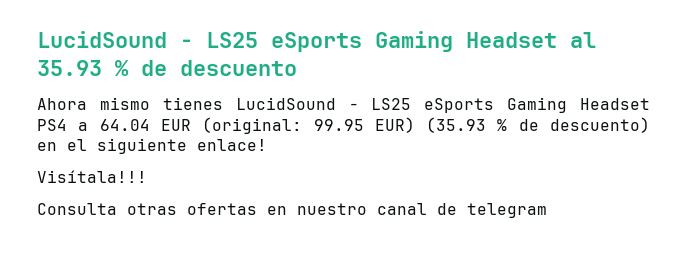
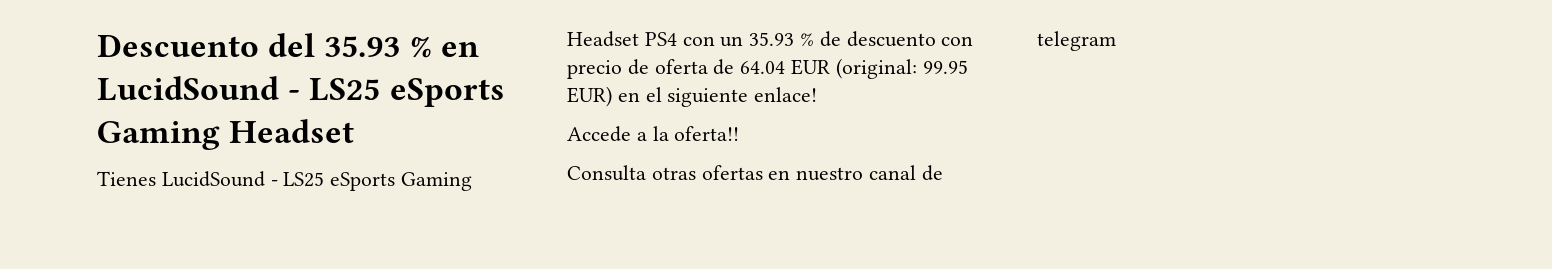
- LucidSound - LS25 eSports Gaming Headset al 35.93 % de descuento
- Ahora mismo tienes LucidSound - LS25 eSports Gaming Headset PS4 a 64.04 EUR (original: 99.95 EUR) (35.93 % de descuento) en el siguiente enlace!
+ Descuento del 35.93 % en LucidSound - LS25 eSports Gaming Headset
+ Tienes LucidSound - LS25 eSports Gaming Headset PS4 con un 35.93 % de descuento con precio de oferta de 64.04 EUR (original: 99.95 EUR) en el siguiente enlace!
- Visítala!!!
+ Accede a la oferta!!

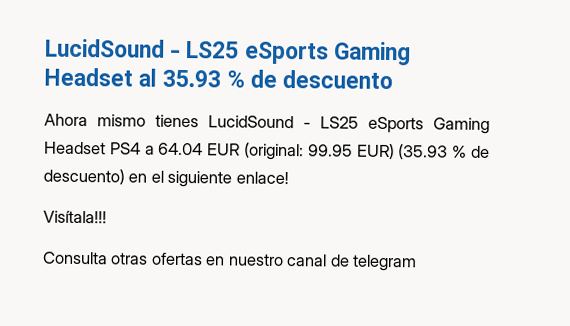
- Descuento del 35.93 % en LucidSound - LS25 eSports Gaming Headset
- Tienes LucidSound - LS25 eSports Gaming Headset PS4 con un 35.93 % de descuento con precio de oferta de 64.04 EUR (original: 99.95 EUR) en el siguiente enlace!
+ LucidSound - LS25 eSports Gaming Headset al 35.93 % de descuento
+ Ahora mismo tienes LucidSound - LS25 eSports Gaming Headset PS4 a 64.04 EUR (original: 99.95 EUR) (35.93 % de descuento) en el siguiente enlace!
- Accede a la oferta!!
+ Visítala!!!

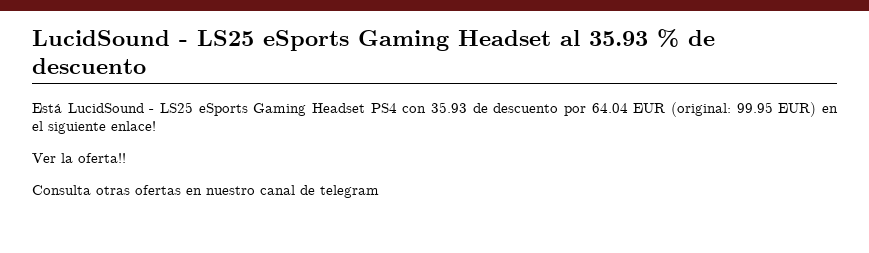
- Ahora mismo tienes LucidSound - LS25 eSports Gaming Headset PS4 a 64.04 EUR (original: 99.95 EUR) (35.93 % de descuento) en el siguiente enlace!
+ Está LucidSound - LS25 eSports Gaming Headset PS4 con 35.93 de descuento por 64.04 EUR (original: 99.95 EUR) en el siguiente enlace!
- Visítala!!!
+ Ver la oferta!!

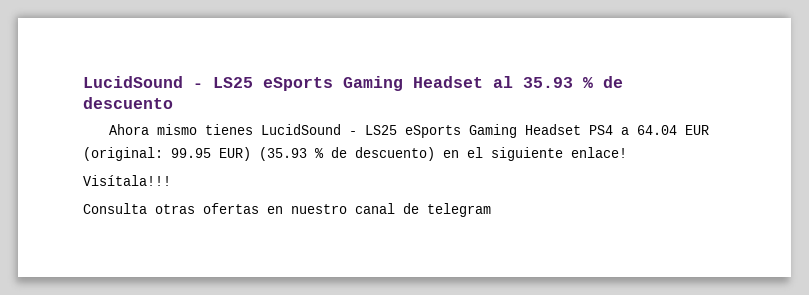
- Está LucidSound - LS25 eSports Gaming Headset PS4 con 35.93 de descuento por 64.04 EUR (original: 99.95 EUR) en el siguiente enlace!
+ Ahora mismo tienes LucidSound - LS25 eSports Gaming Headset PS4 a 64.04 EUR (original: 99.95 EUR) (35.93 % de descuento) en el siguiente enlace!
- Ver la oferta!!
+ Visítala!!!

